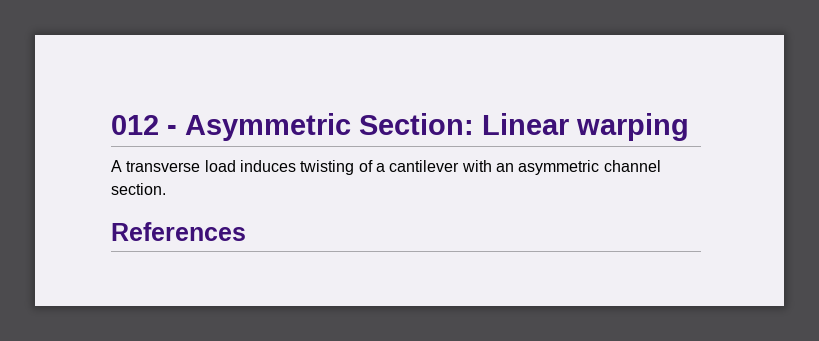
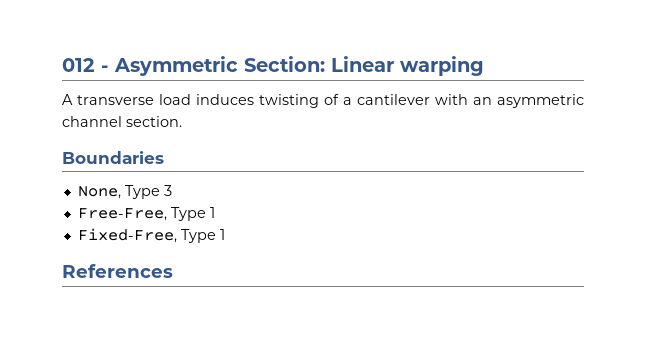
+ Boundaries
+ None, Type 3
+ Free-Free, Type 1
+ Fixed-Free, Type 1

